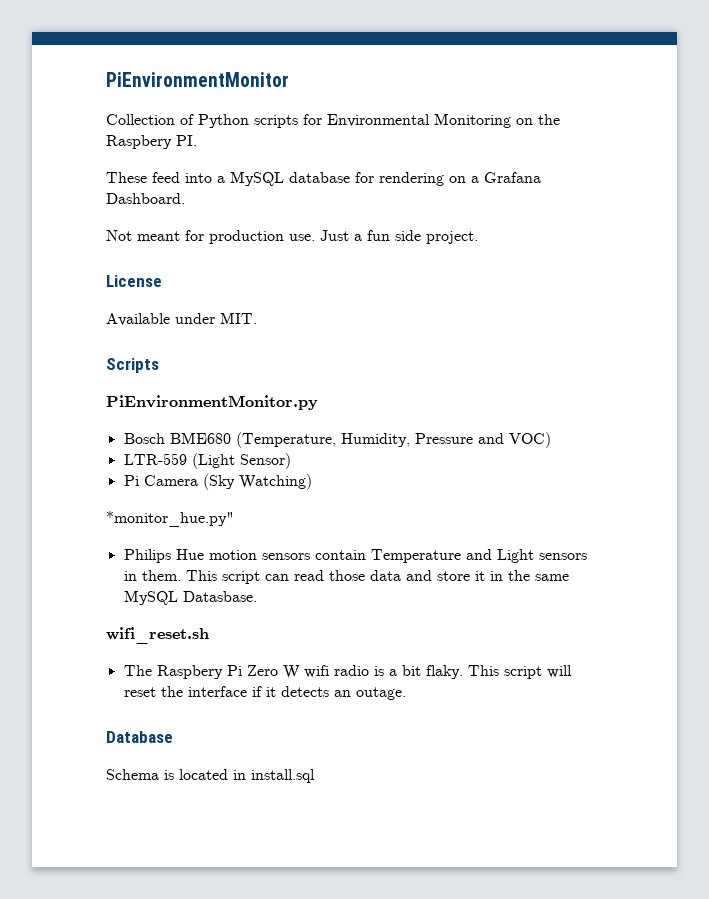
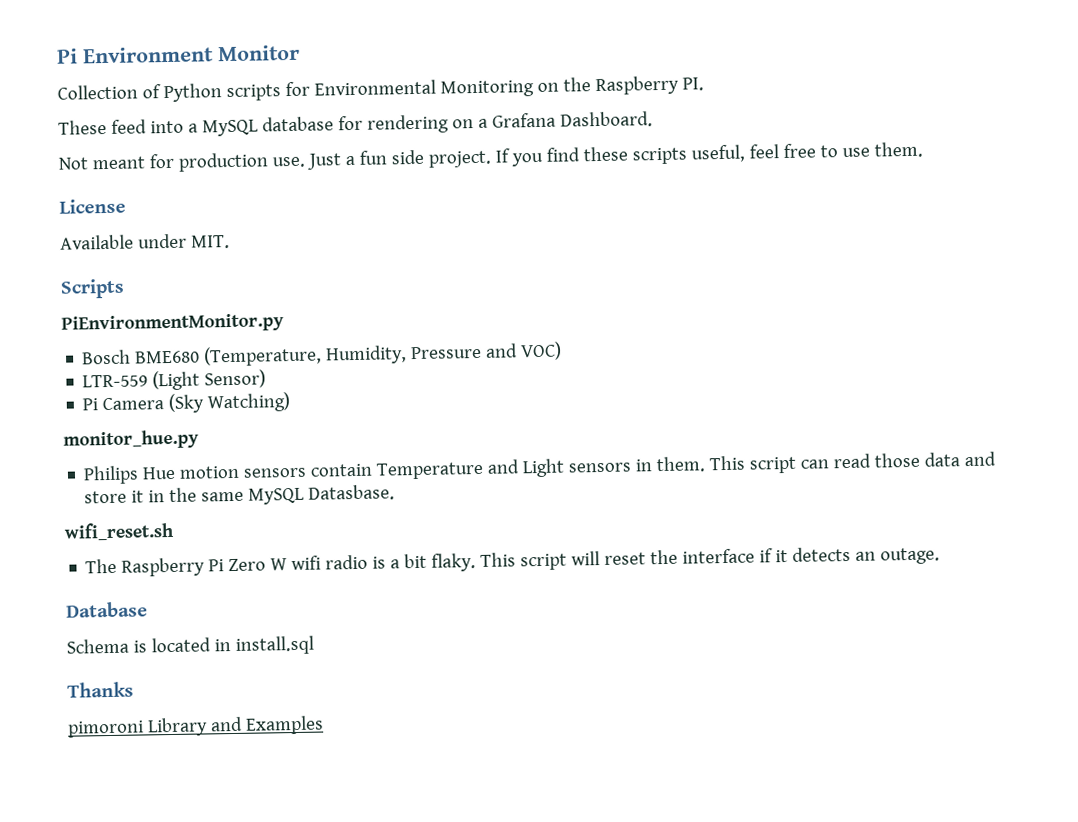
- PiEnvironmentMonitor
+ Pi Environment Monitor
- Collection of Python scripts for Environmental Monitoring on the Raspbery PI.
+ Collection of Python scripts for Environmental Monitoring on the Raspberry PI.
+ If you find these scripts useful, feel free to use them.
- *monitor_hue.py"
+ monitor_hue.py
- The Raspbery Pi Zero W wifi radio is a bit flaky.
+ The Raspberry Pi Zero W wifi radio is a bit flaky.
+ Thanks
+ pimoroni Library and Examples

